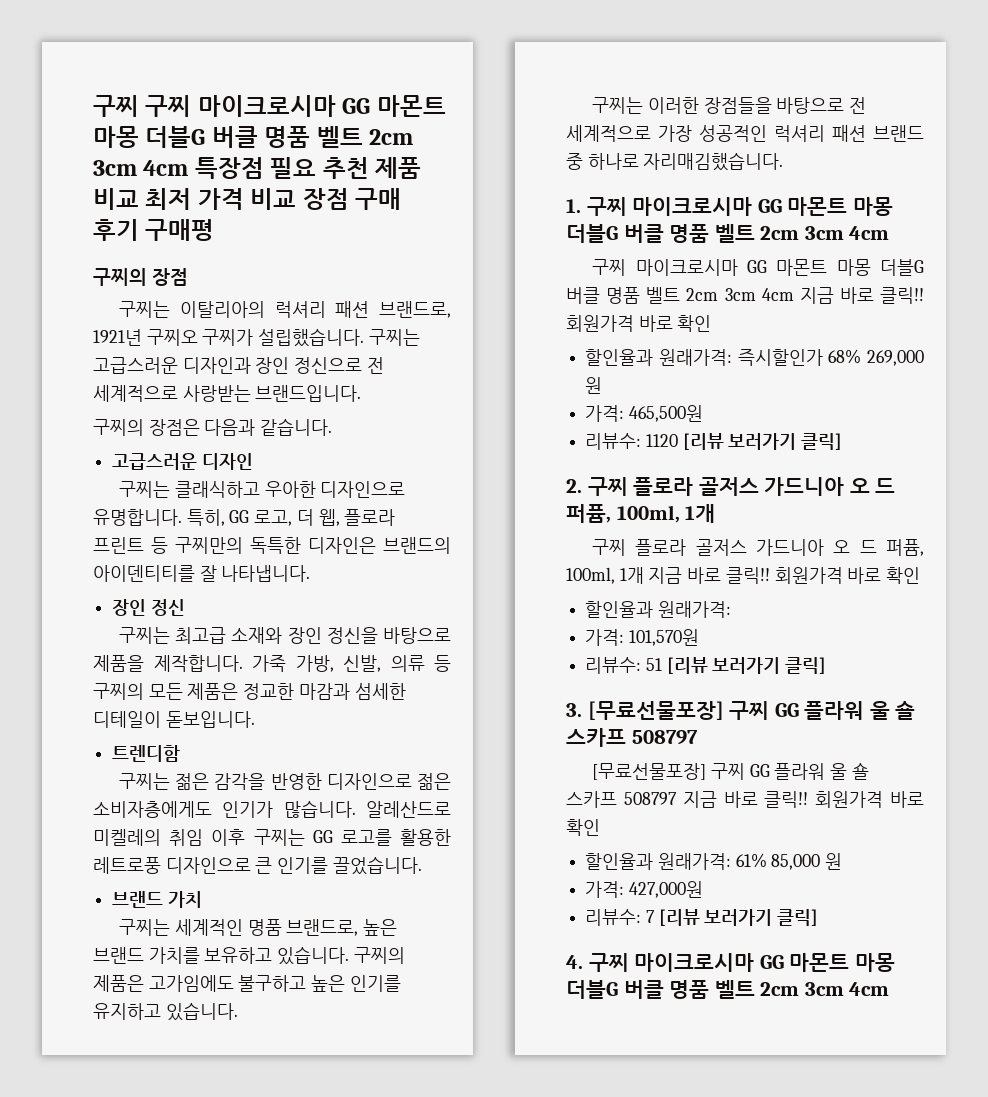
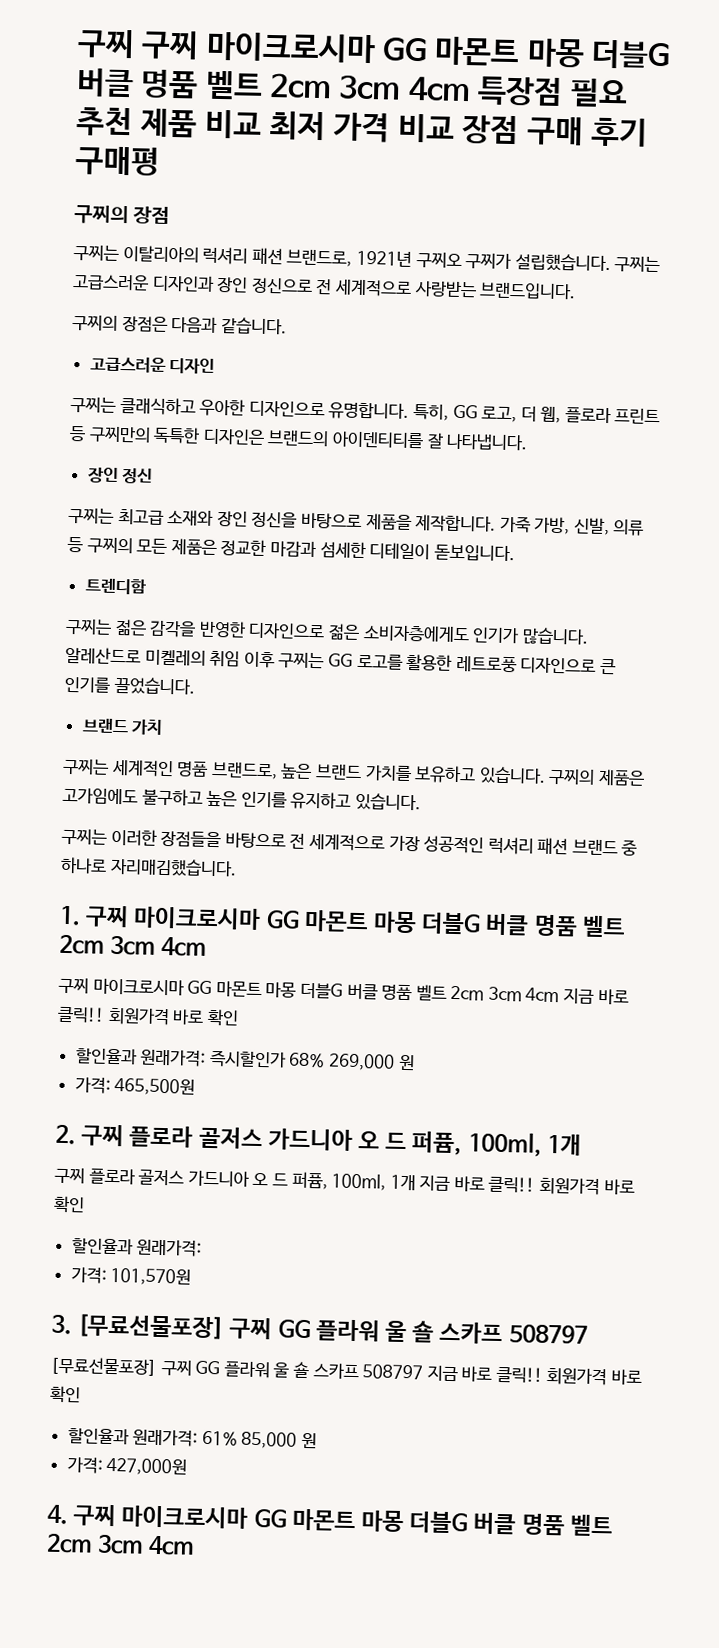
- 리뷰수: 1120 [리뷰 보러가기 클릭]
- 리뷰수: 51 [리뷰 보러가기 클릭]
- 리뷰수: 7 [리뷰 보러가기 클릭]

